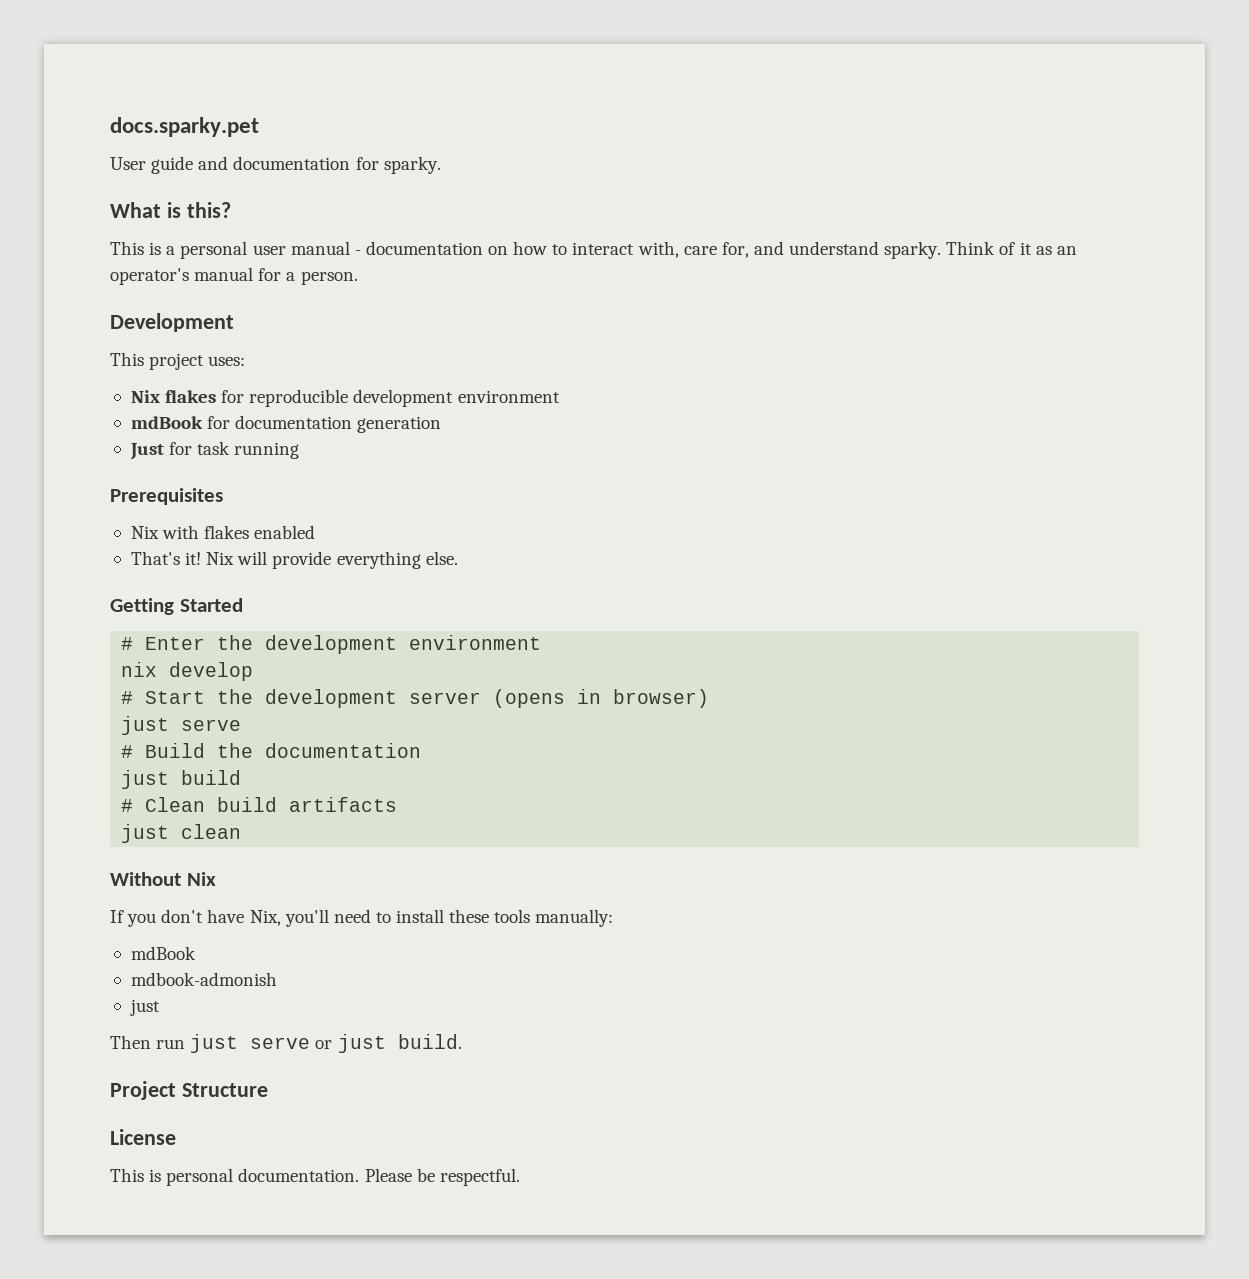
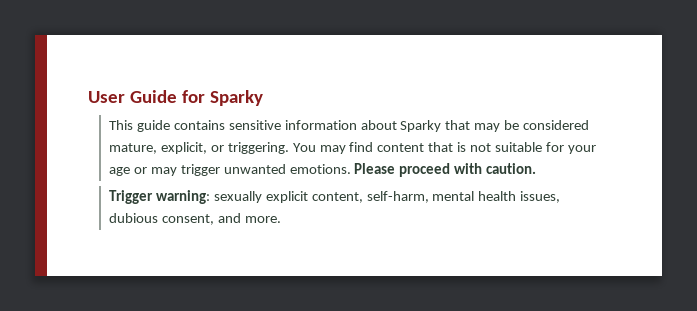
- docs.sparky.pet
- User guide and documentation for sparky.
- What is this?
- This is a personal user manual - documentation on how to interact with, care for, and understand sparky. Think of it as an operator's manual for a person.
- Development
- This project uses:
- Nix flakes for reproducible development environment
- mdBook for documentation generation
- Just for task running
- Prerequisites
- Nix with flakes enabled
- That's it! Nix will provide everything else.
- Getting Started
- # Enter the development environment
- nix develop
- # Start the development server (opens in browser)
- just serve
- # Build the documentation
- just build
- # Clean build artifacts
- just clean
- Without Nix
- If you don't have Nix, you'll need to install these tools manually:
- mdBook
- mdbook-admonish
- just
- Then run just serve or just build.
- Project Structure
- License
- This is personal documentation. Please be respectful.
+ User Guide for Sparky
+ This guide contains sensitive information about Sparky that may be considered mature, explicit, or triggering. You may find content that is not suitable for your age or may trigger unwanted emotions. Please proceed with caution.
+ Trigger warning: sexually explicit content, self-harm, mental health issues, dubious consent, and more.

